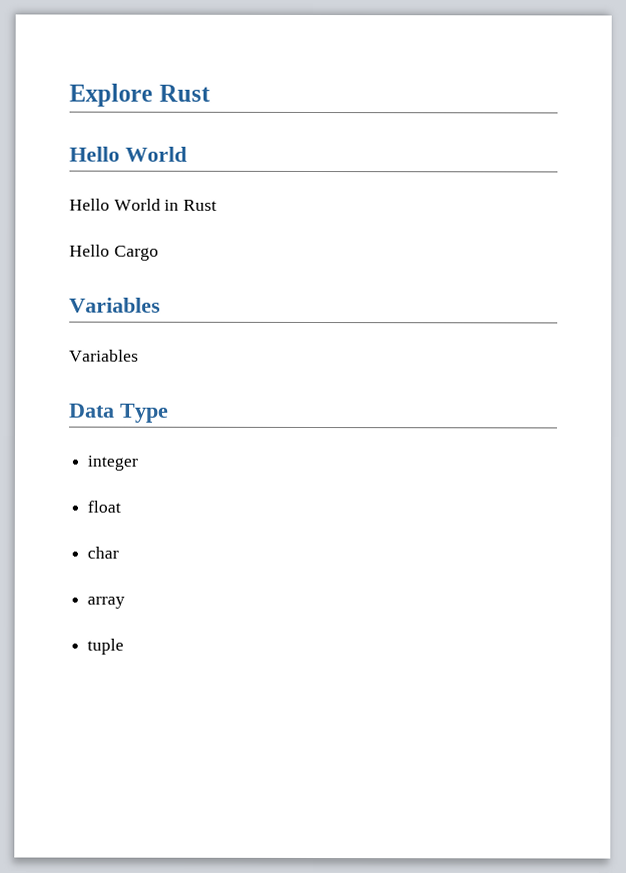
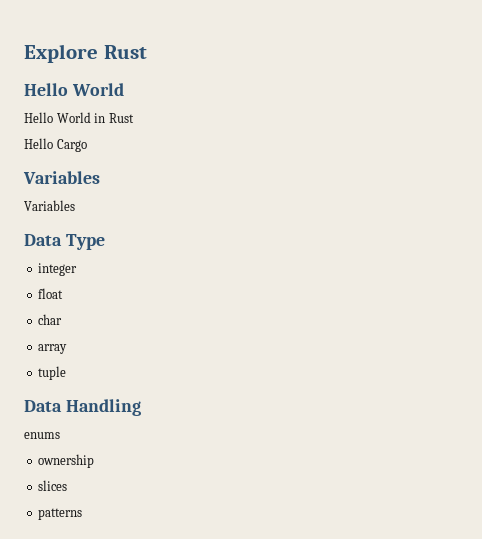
+ Data Handling
+ enums
+ ownership
+ slices
+ patterns

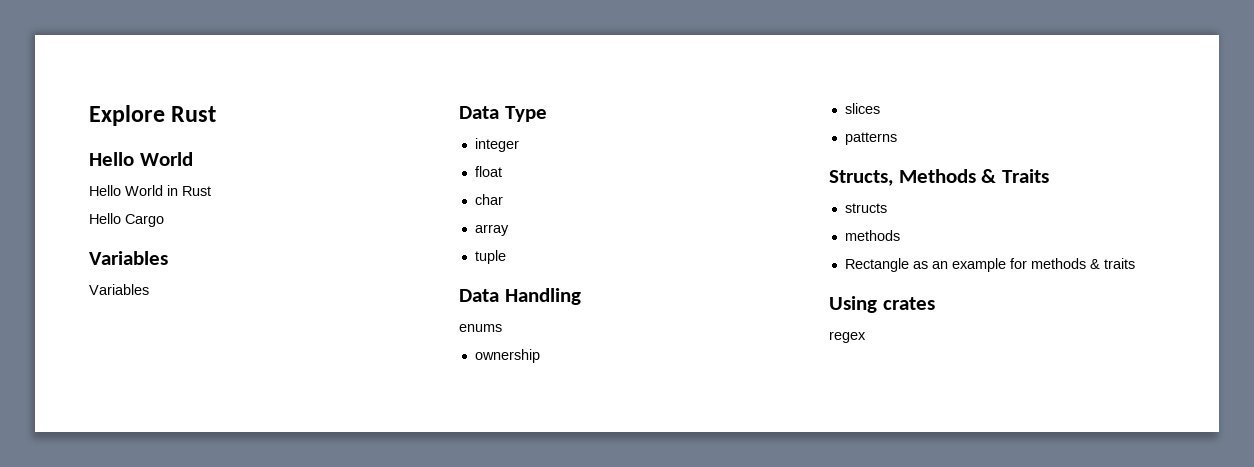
+ Structs, Methods & Traits
+ structs
+ methods
+ Rectangle as an example for methods & traits
+ Using crates
+ regex

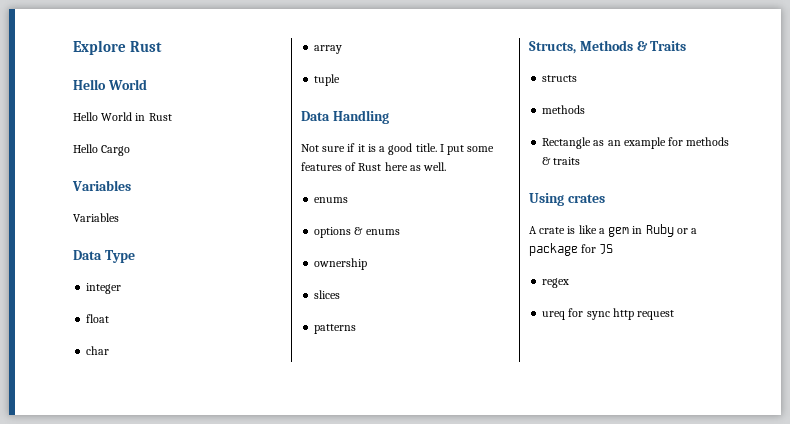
+ Not sure if it is a good title. I put some features of Rust here as well.
  enums
+ options & enums
+ A crate is like a gem in Ruby or a package for JS
  regex
+ ureq for sync http request

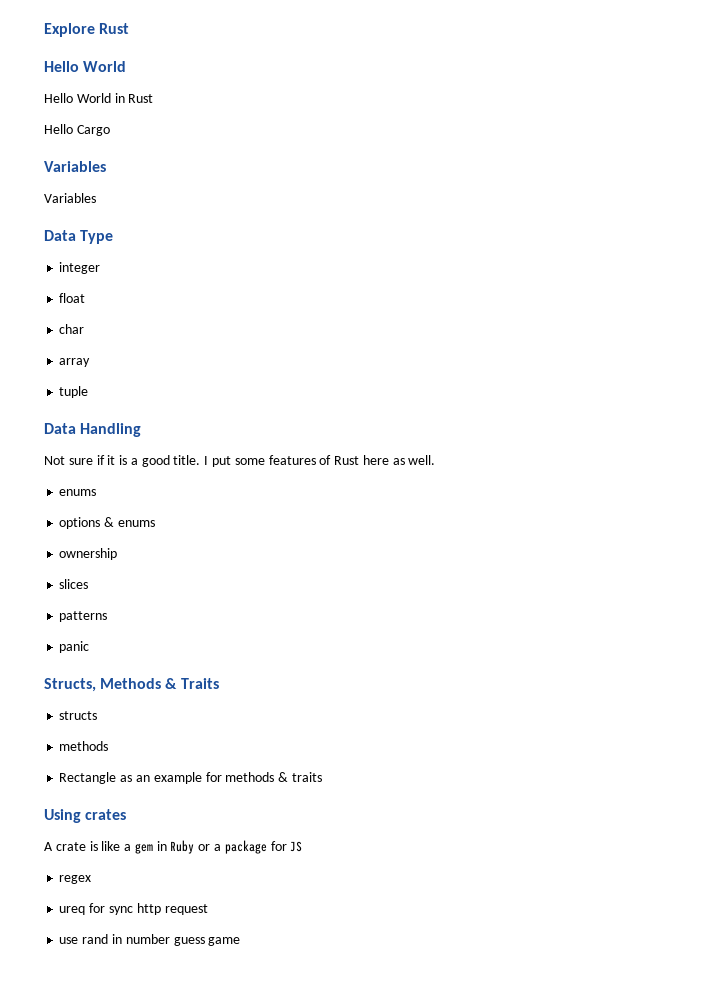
+ panic
+ use rand in number guess game

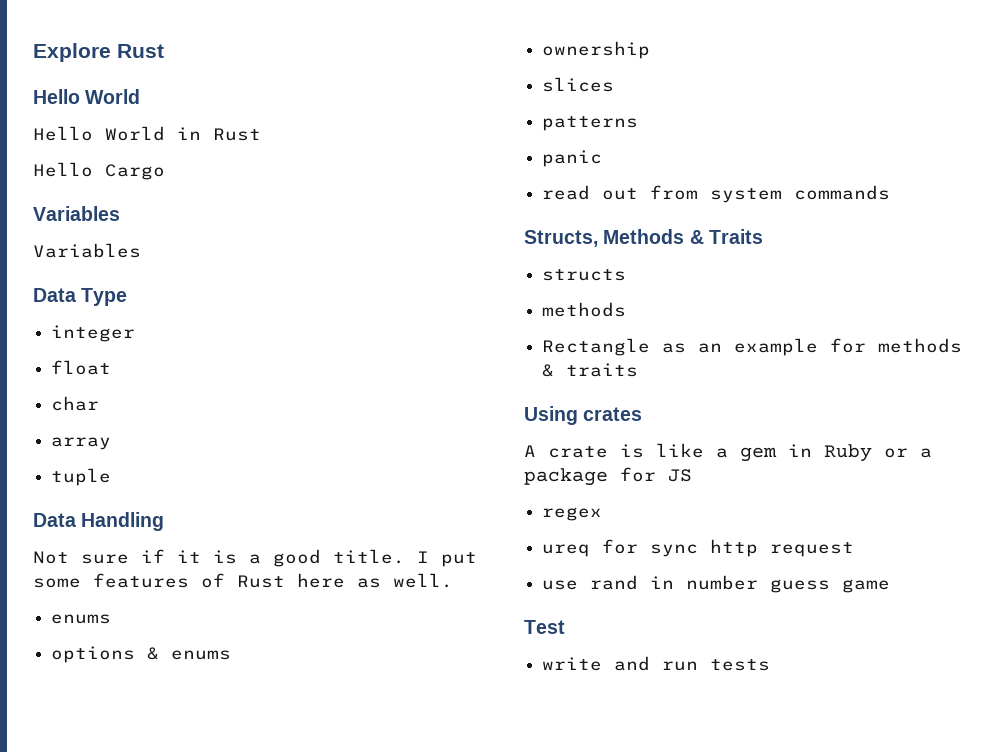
+ read out from system commands
+ Test
+ write and run tests

